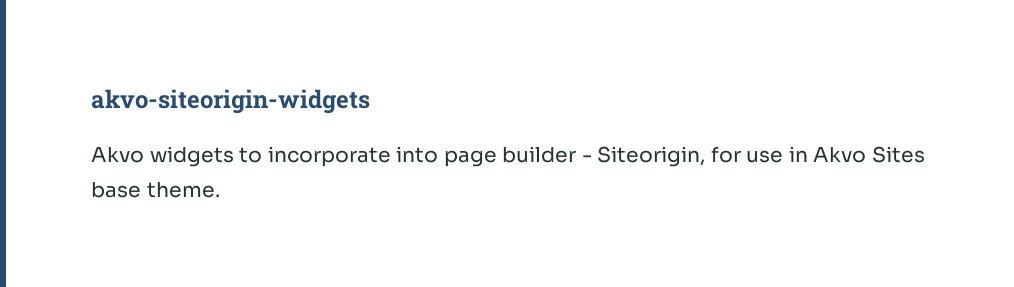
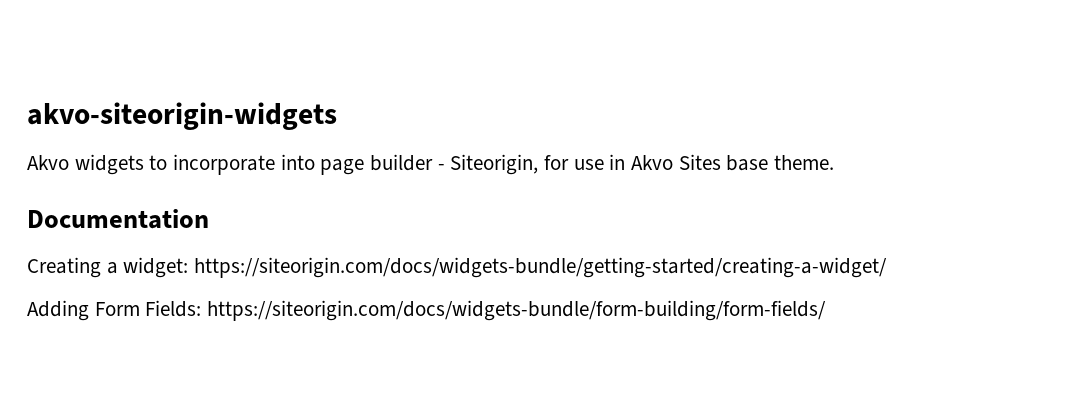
+ Documentation
+ Creating a widget: https://siteorigin.com/docs/widgets-bundle/getting-started/creating-a-widget/
+ Adding Form Fields: https://siteorigin.com/docs/widgets-bundle/form-building/form-fields/

